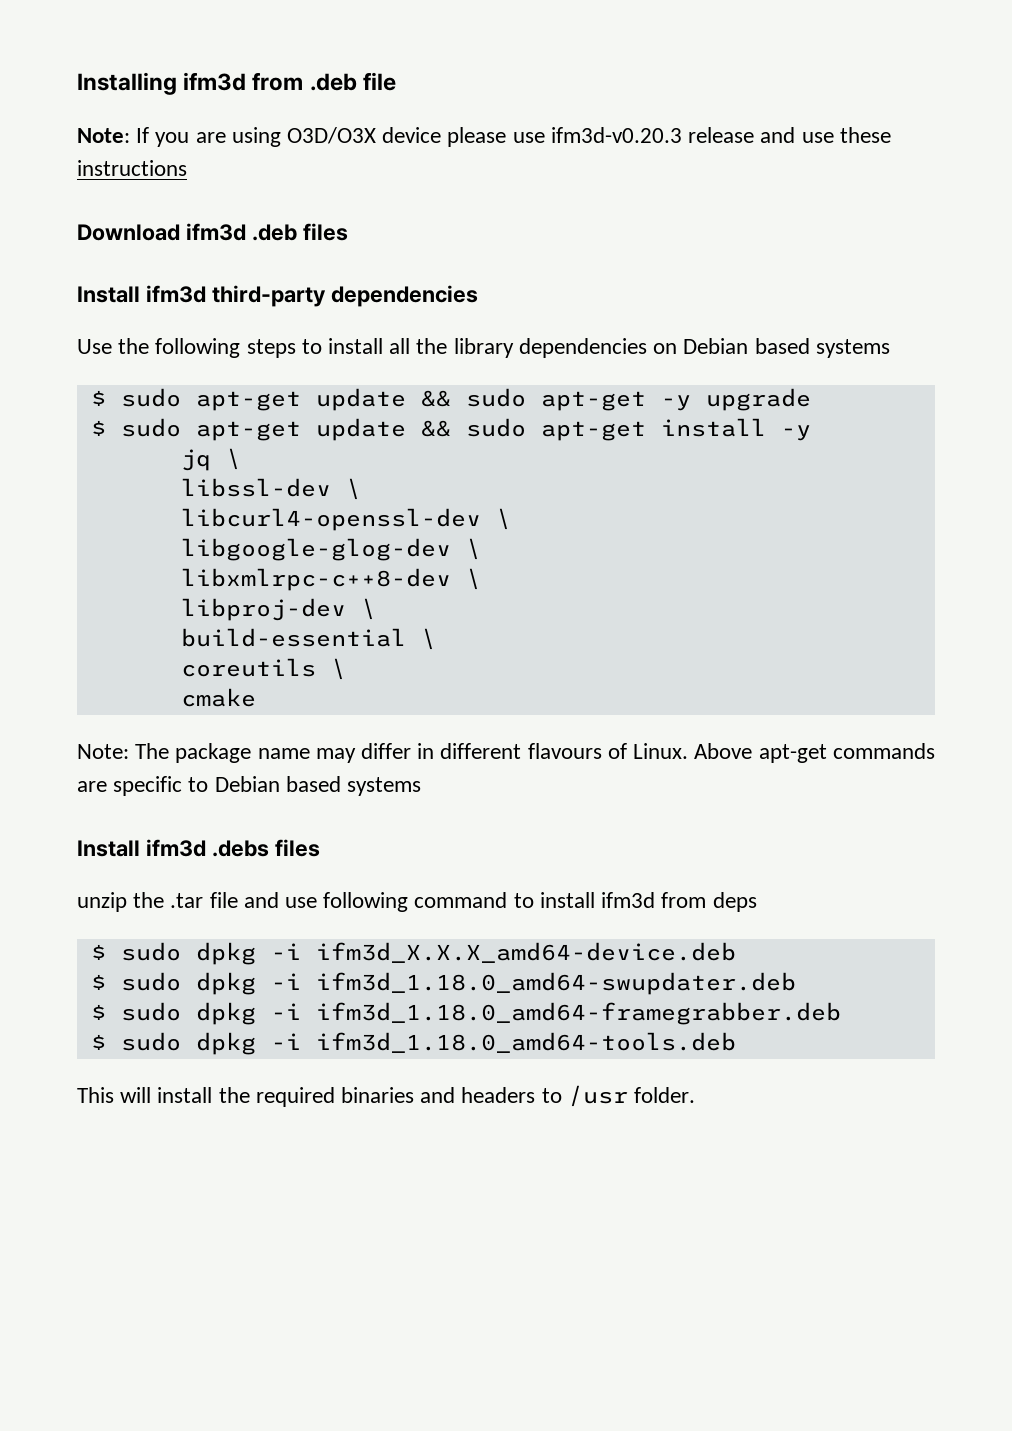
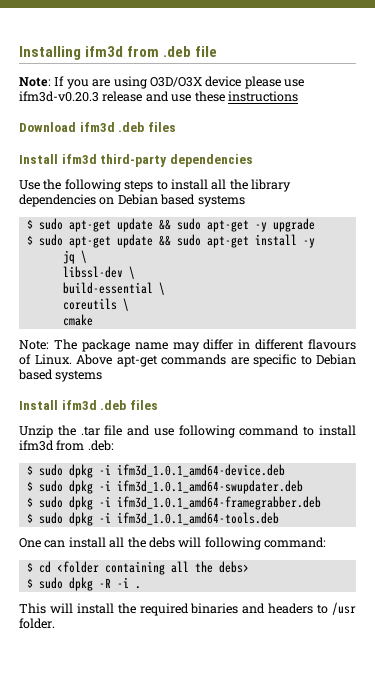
- libcurl4-openssl-dev \
- libgoogle-glog-dev \
- libxmlrpc-c++8-dev \
- libproj-dev \
- Install ifm3d .debs files
- unzip the .tar file and use following command to install ifm3d from deps
- $ sudo dpkg -i ifm3d_X.X.X_amd64-device.deb
- $ sudo dpkg -i ifm3d_1.18.0_amd64-swupdater.deb
- $ sudo dpkg -i ifm3d_1.18.0_amd64-framegrabber.deb
- $ sudo dpkg -i ifm3d_1.18.0_amd64-tools.deb
+ Install ifm3d .deb files
+ Unzip the .tar file and use following command to install ifm3d from .deb:
+ $ sudo dpkg -i ifm3d_1.0.1_amd64-device.deb
+ $ sudo dpkg -i ifm3d_1.0.1_amd64-swupdater.deb
+ $ sudo dpkg -i ifm3d_1.0.1_amd64-framegrabber.deb
+ $ sudo dpkg -i ifm3d_1.0.1_amd64-tools.deb
+ One can install all the debs will following command:
+ $ cd <folder containing all the debs>
+ $ sudo dpkg -R -i .

